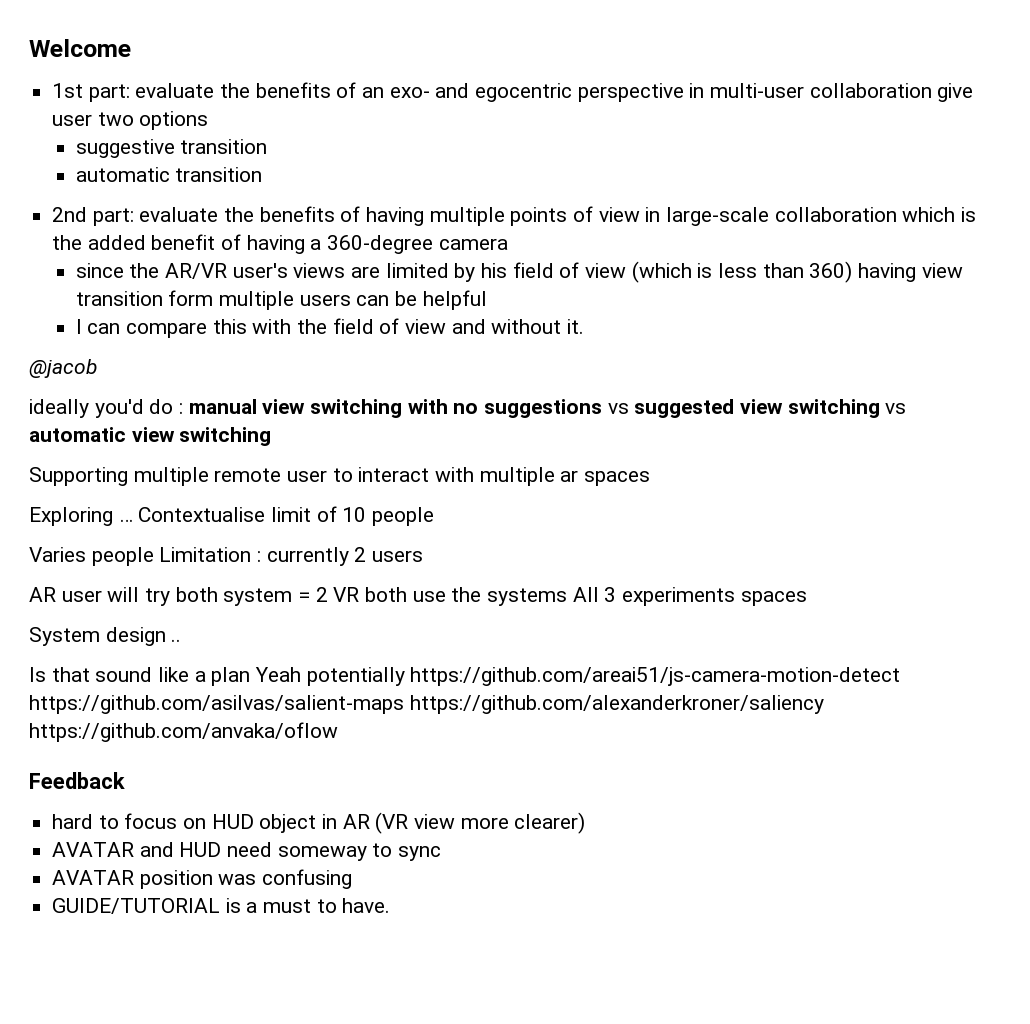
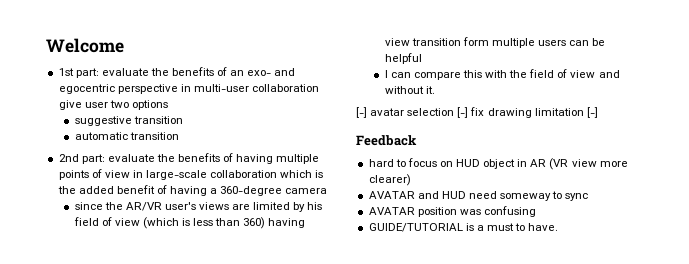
- @jacob
- ideally you'd do : manual view switching with no suggestions vs suggested view switching vs automatic view switching
- Supporting multiple remote user to interact with multiple ar spaces
- Exploring … Contextualise limit of 10 people
- Varies people Limitation : currently 2 users
- AR user will try both system = 2 VR both use the systems All 3 experiments spaces
- System design ..
- Is that sound like a plan Yeah potentially https://github.com/areai51/js-camera-motion-detect https://github.com/asilvas/salient-maps https://github.com/alexanderkroner/saliency https://github.com/anvaka/oflow
+ [-] avatar selection [-] fix drawing limitation [-]

